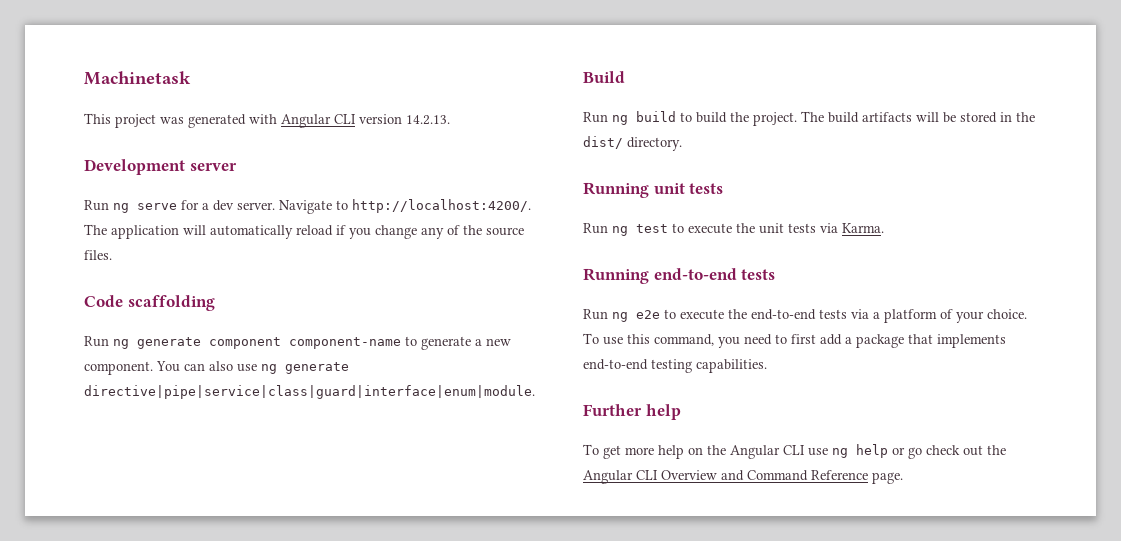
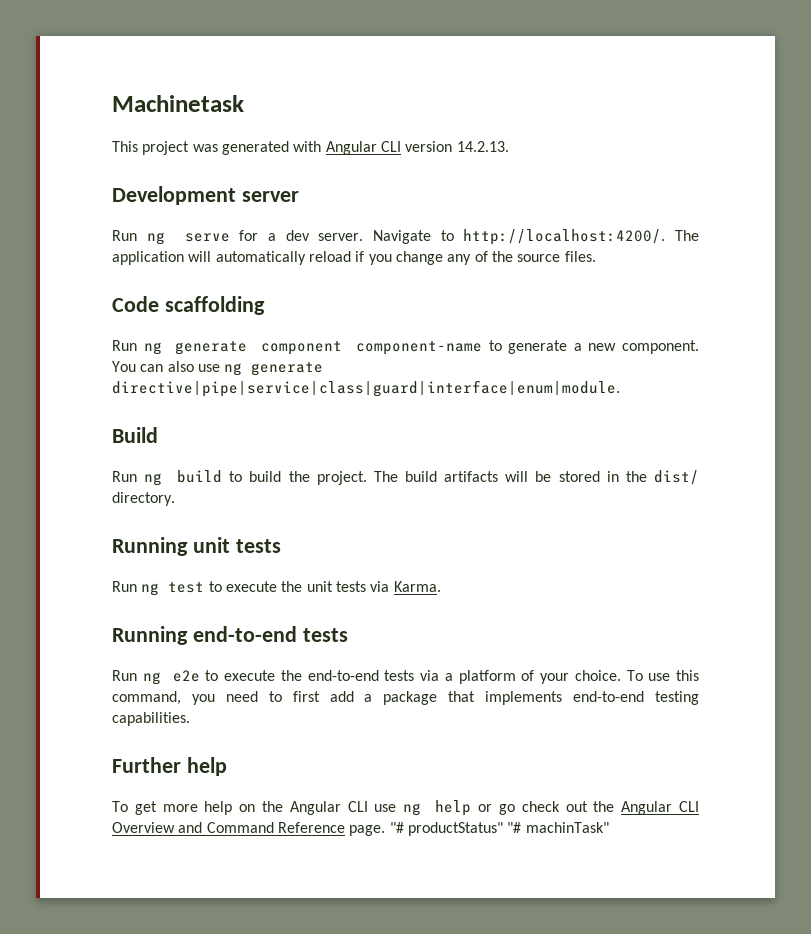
+ "# productStatus" "# machinTask"

